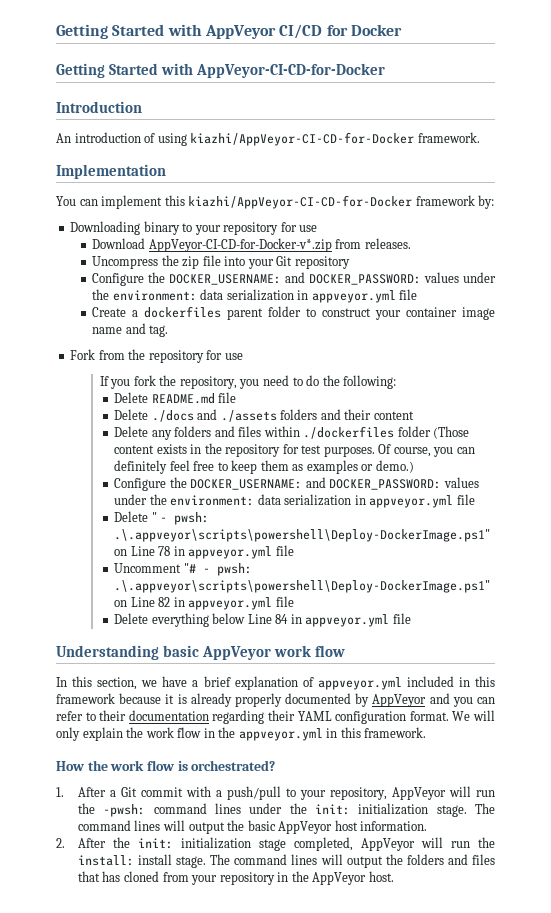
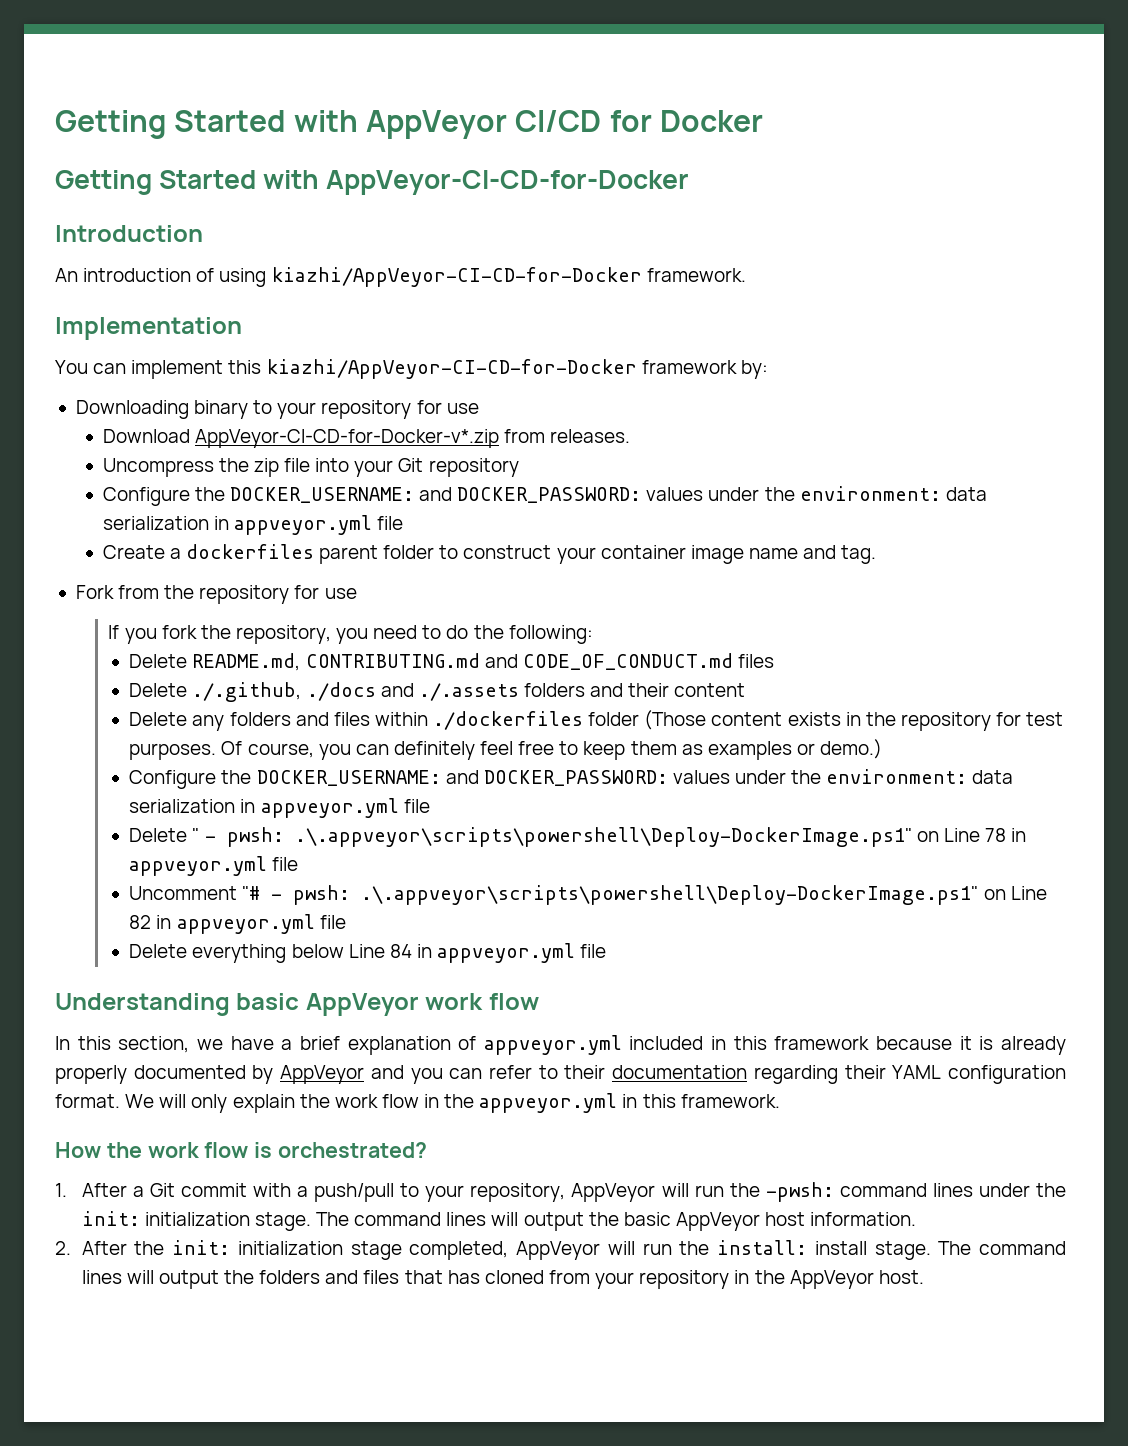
- Delete README.md file
- Delete ./docs and ./assets folders and their content
+ Delete README.md, CONTRIBUTING.md and CODE_OF_CONDUCT.md files
+ Delete ./.github, ./docs and ./.assets folders and their content

